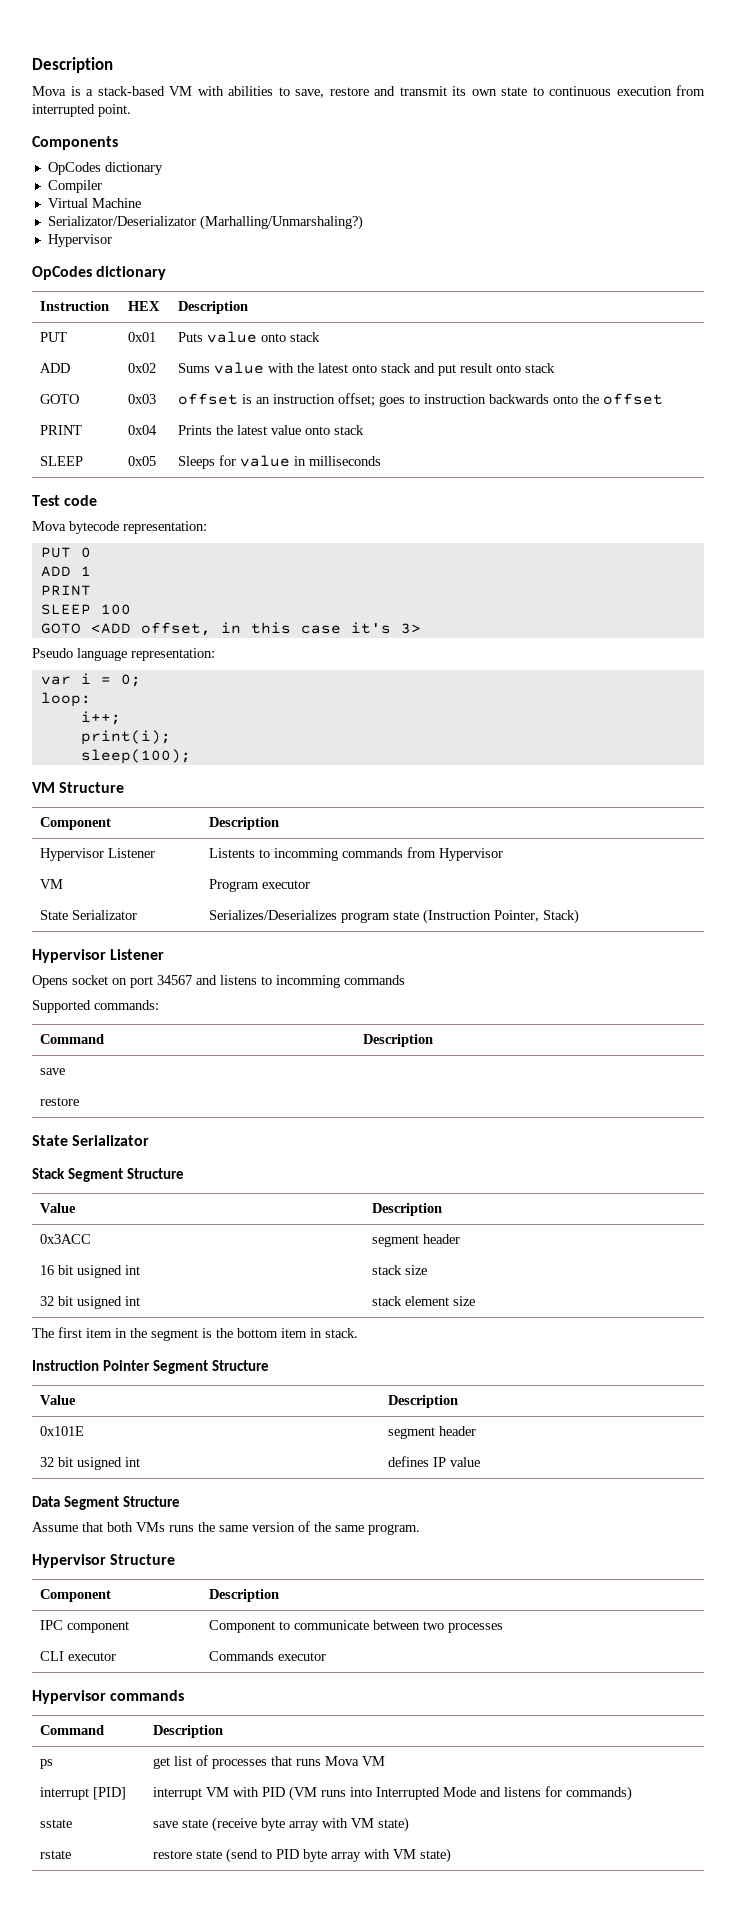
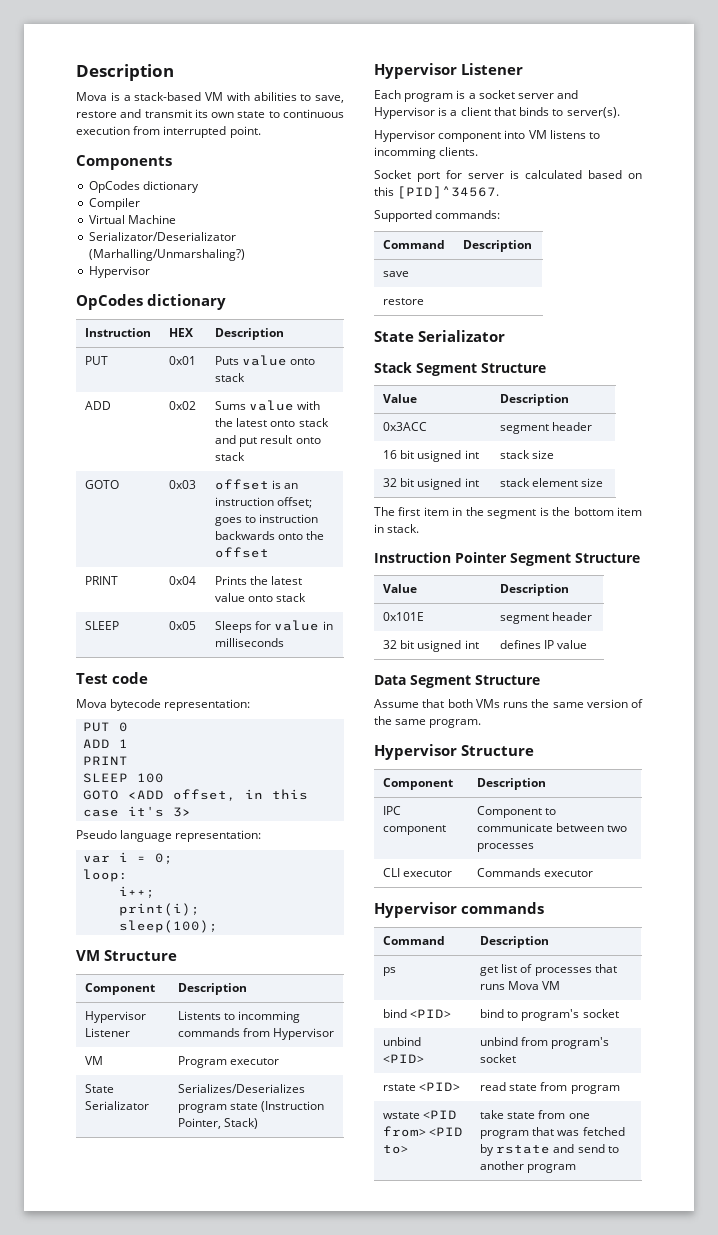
- Opens socket on port 34567 and listens to incomming commands
+ Each program is a socket server and Hypervisor is a client that binds to server(s).
+ Hypervisor component into VM listens to incomming clients.
+ Socket port for server is calculated based on this [PID]^34567.
- interrupt [PID] | interrupt VM with PID (VM runs into Interrupted Mode and listens for commands)
- sstate | save state (receive byte array with VM state)
- rstate | restore state (send to PID byte array with VM state)
+ bind <PID> | bind to program's socket
+ unbind <PID> | unbind from program's socket
+ rstate <PID> | read state from program
+ wstate <PID from> <PID to> | take state from one program that was fetched by rstate and send to another program

